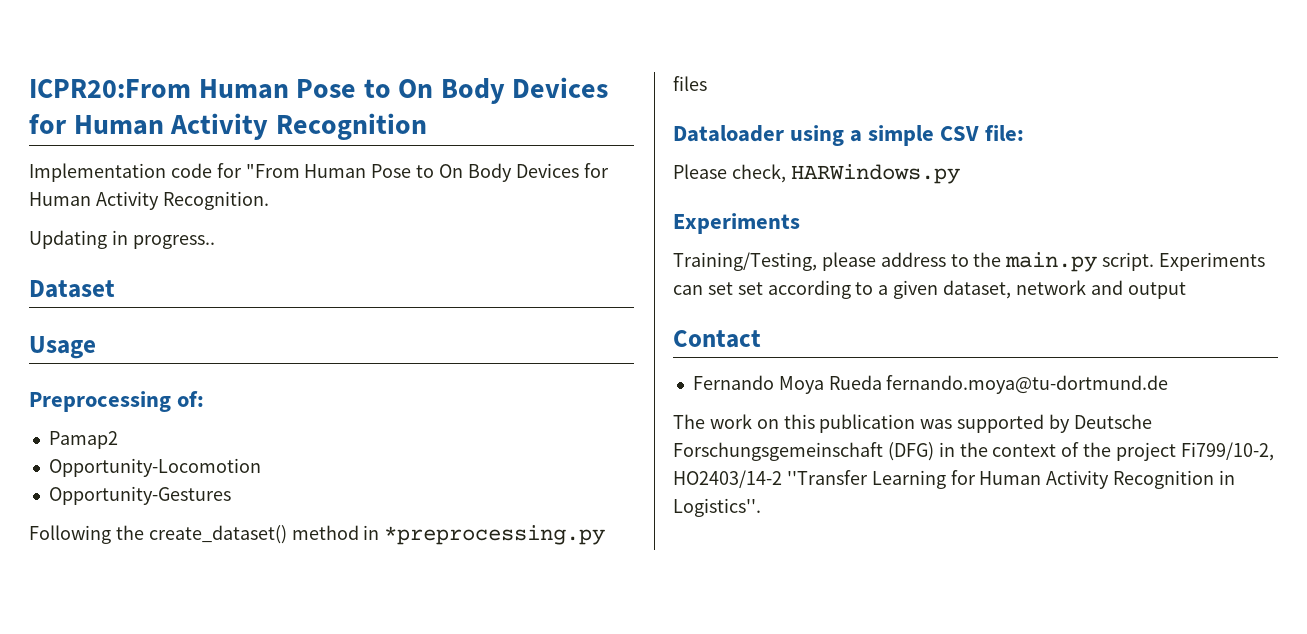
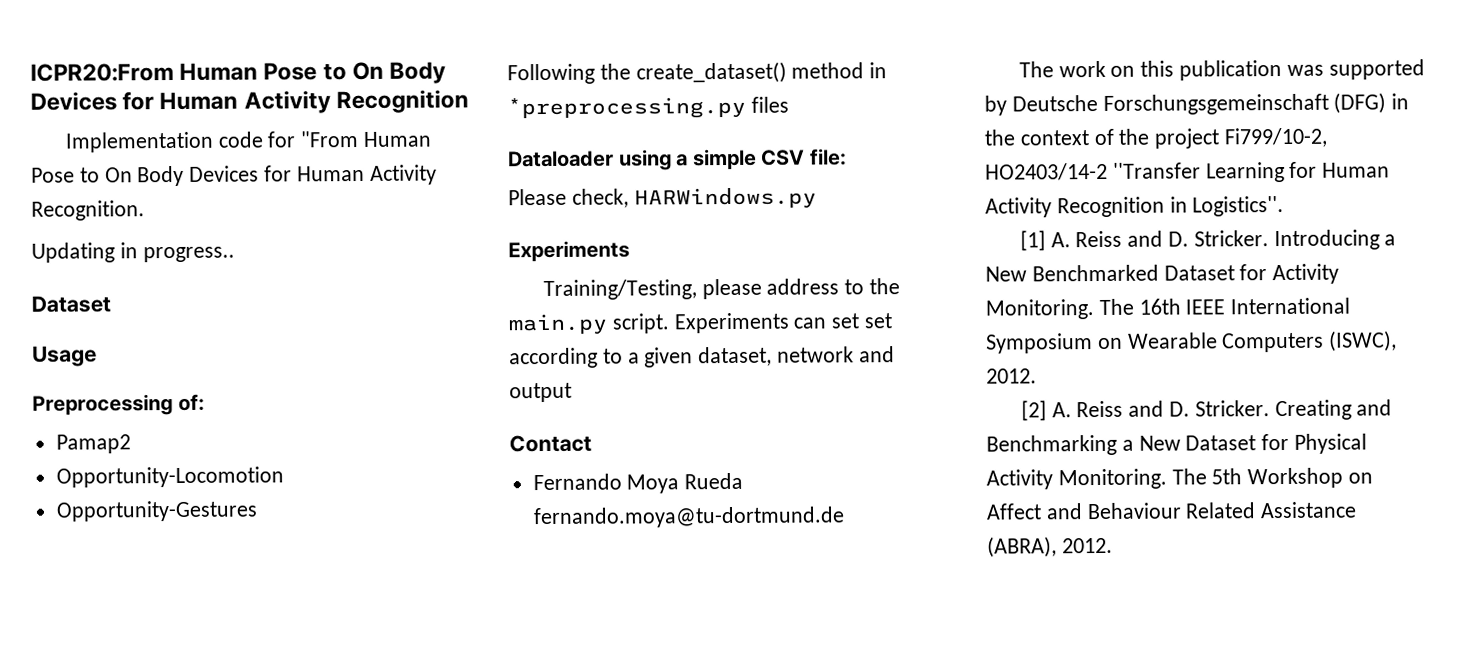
+ [1] A. Reiss and D. Stricker. Introducing a New Benchmarked Dataset for Activity Monitoring. The 16th IEEE International Symposium on Wearable Computers (ISWC), 2012.
+ [2] A. Reiss and D. Stricker. Creating and Benchmarking a New Dataset for Physical Activity Monitoring. The 5th Workshop on Affect and Behaviour Related Assistance (ABRA), 2012.

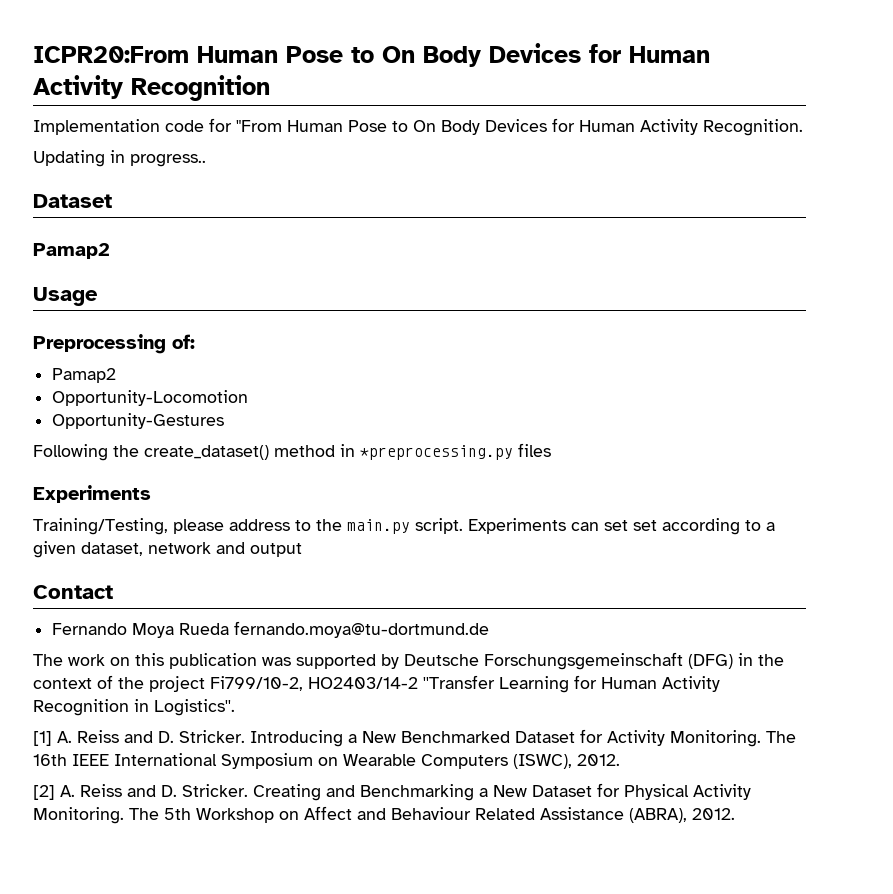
  Updating in progress..
  Dataset
+ Pamap2
- Dataloader using a simple CSV file:
- Please check, HARWindows.py

